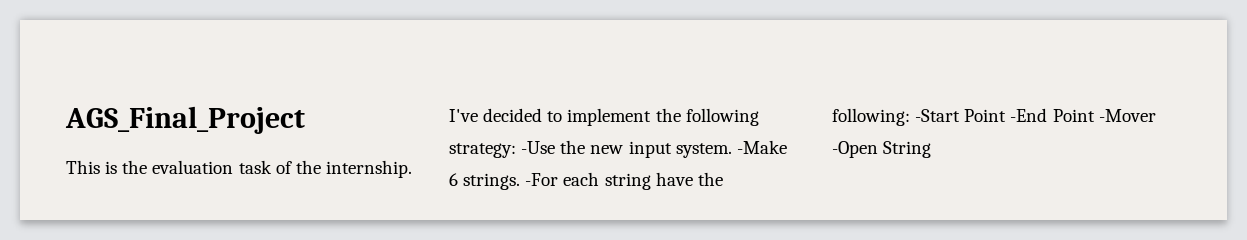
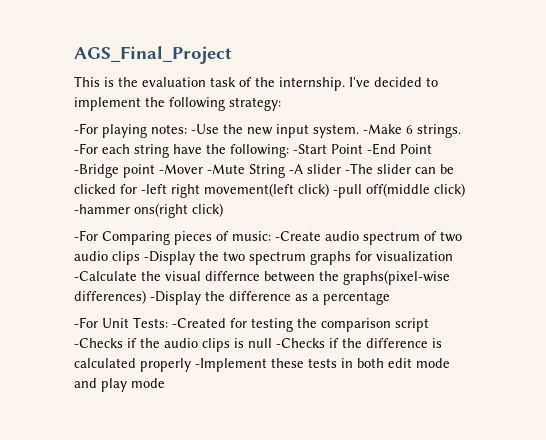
- I've decided to implement the following strategy: -Use the new input system.
+ I've decided to implement the following strategy:
+ -For playing notes: -Use the new input system.
- -For each string have the following: -Start Point -End Point -Mover -Open String
+ -For each string have the following: -Start Point -End Point -Bridge point -Mover -Mute String -A slider -The slider can be clicked for -left right movement(left click) -pull off(middle click) -hammer ons(right click)
+ -For Comparing pieces of music: -Create audio spectrum of two audio clips -Display the two spectrum graphs for visualization -Calculate the visual differnce between the graphs(pixel-wise differences) -Display the difference as a percentage
+ -For Unit Tests: -Created for testing the comparison script -Checks if the audio clips is null -Checks if the difference is calculated properly -Implement these tests in both edit mode and play mode

